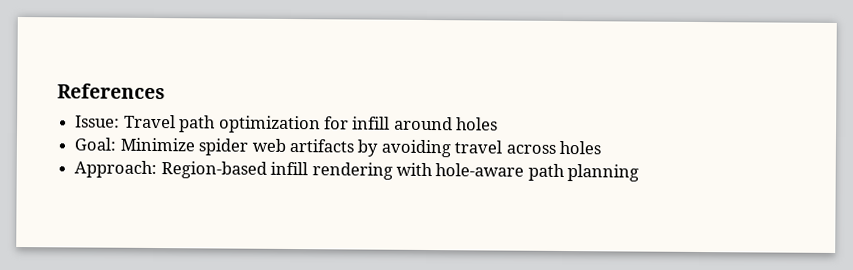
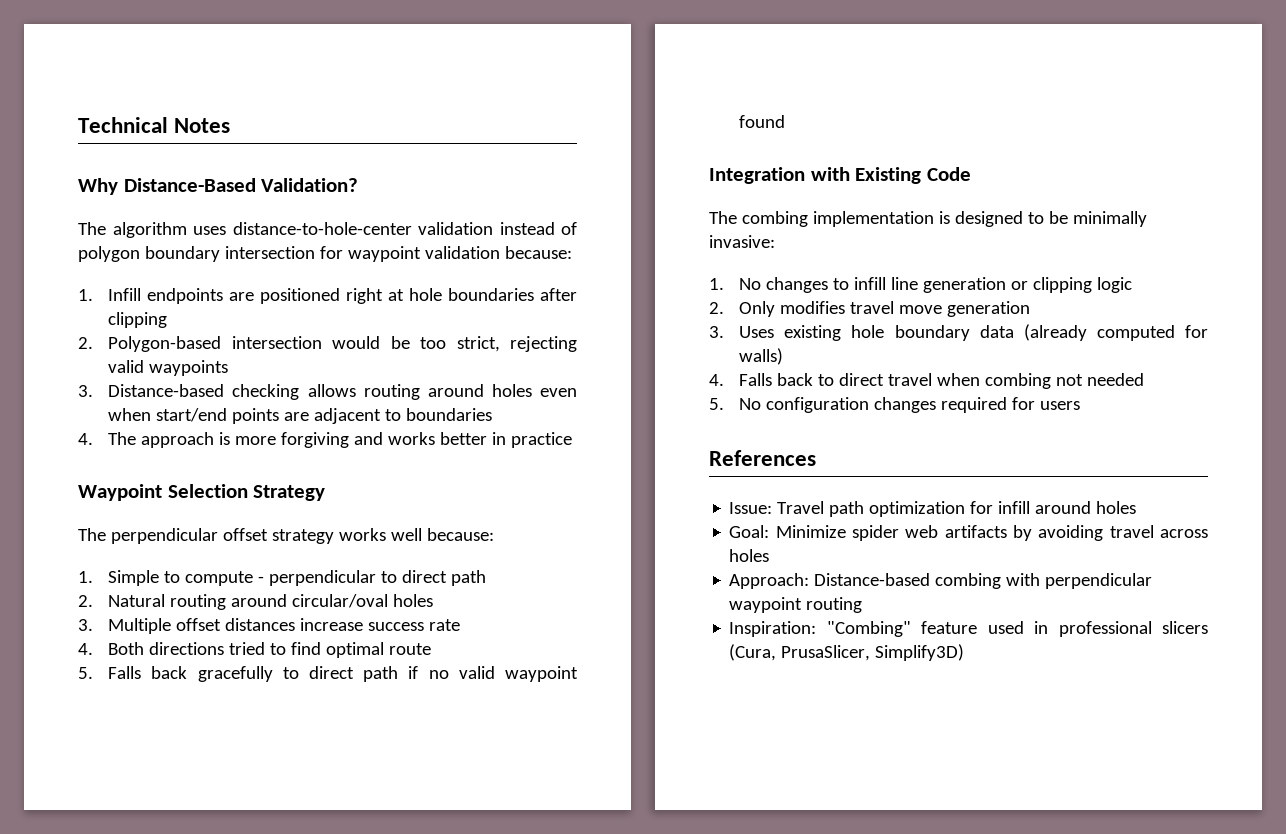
+ Technical Notes
+ Why Distance-Based Validation?
+ The algorithm uses distance-to-hole-center validation instead of polygon boundary intersection for waypoint validation because:
+ 1. Infill endpoints are positioned right at hole boundaries after clipping
+ 2. Polygon-based intersection would be too strict, rejecting valid waypoints
+ 3. Distance-based checking allows routing around holes even when start/end points are adjacent to boundaries
+ 4. The approach is more forgiving and works better in practice
+ Waypoint Selection Strategy
+ The perpendicular offset strategy works well because:
+ 1. Simple to compute - perpendicular to direct path
+ 2. Natural routing around circular/oval holes
+ 3. Multiple offset distances increase success rate
+ 4. Both directions tried to find optimal route
+ 5. Falls back gracefully to direct path if no valid waypoint found
+ Integration with Existing Code
+ The combing implementation is designed to be minimally invasive:
+ 1. No changes to infill line generation or clipping logic
+ 2. Only modifies travel move generation
+ 3. Uses existing hole boundary data (already computed for walls)
+ 4. Falls back to direct travel when combing not needed
+ 5. No configuration changes required for users
- Approach: Region-based infill rendering with hole-aware path planning
+ Approach: Distance-based combing with perpendicular waypoint routing
+ Inspiration: "Combing" feature used in professional slicers (Cura, PrusaSlicer, Simplify3D)

